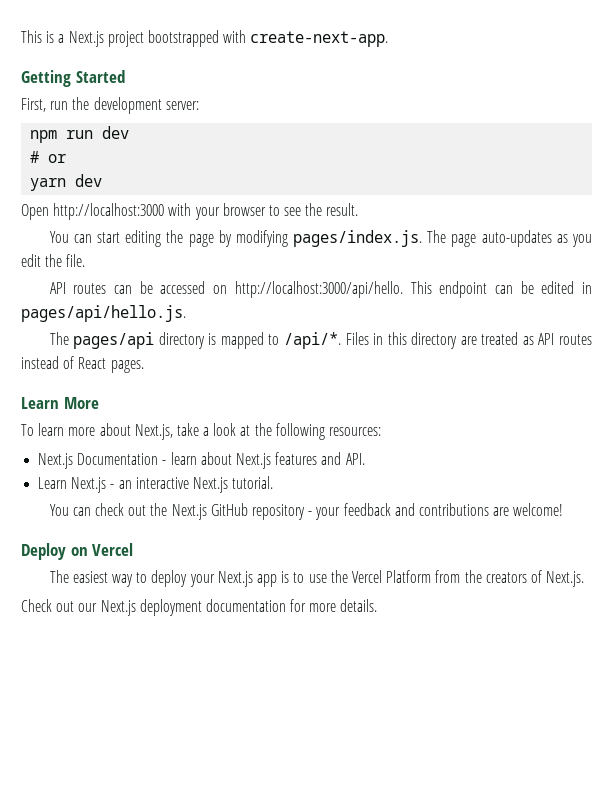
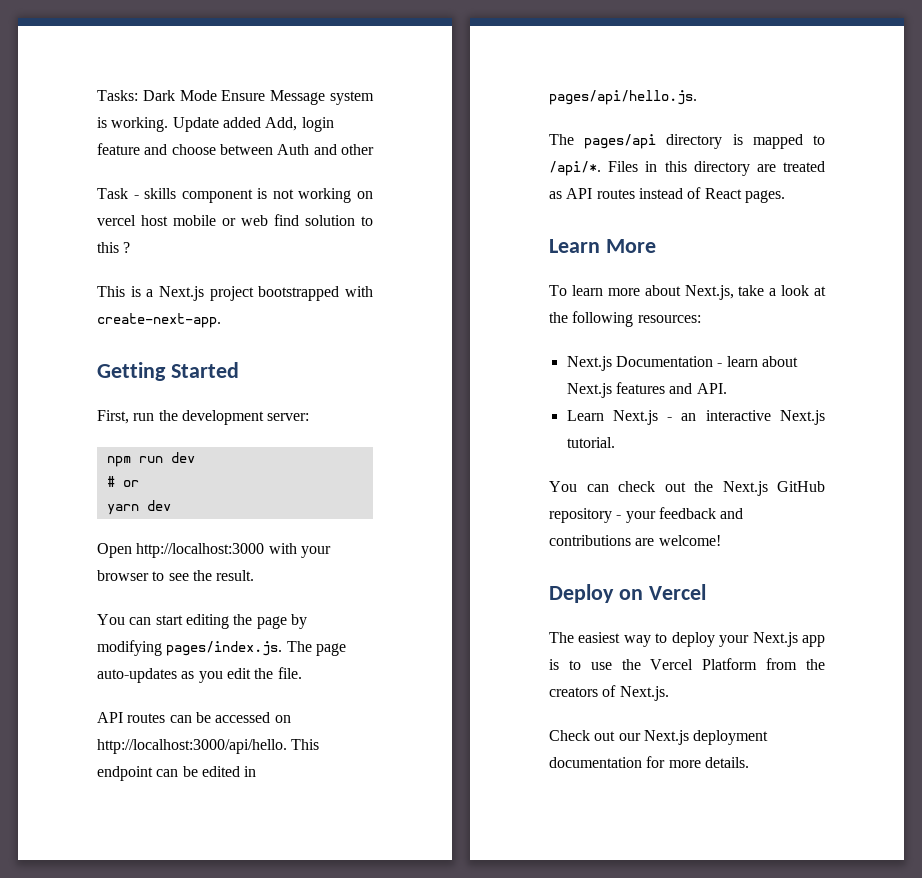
+ Tasks: Dark Mode Ensure Message system is working. Update added Add, login feature and choose between Auth and other
+ Task - skills component is not working on vercel host mobile or web find solution to this ?

